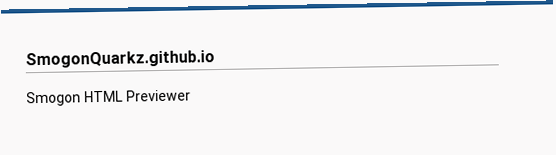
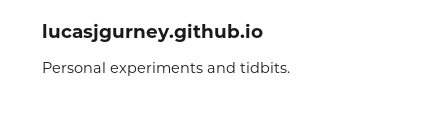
- SmogonQuarkz.github.io
- Smogon HTML Previewer
+ lucasjgurney.github.io
+ Personal experiments and tidbits.

